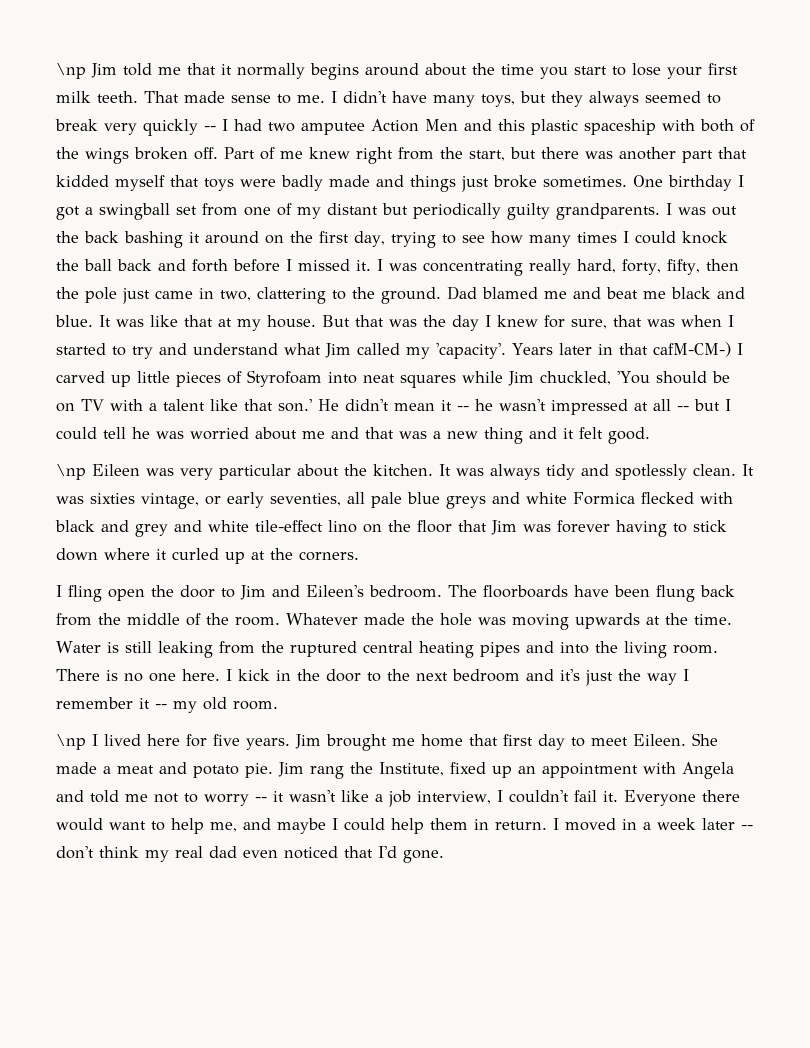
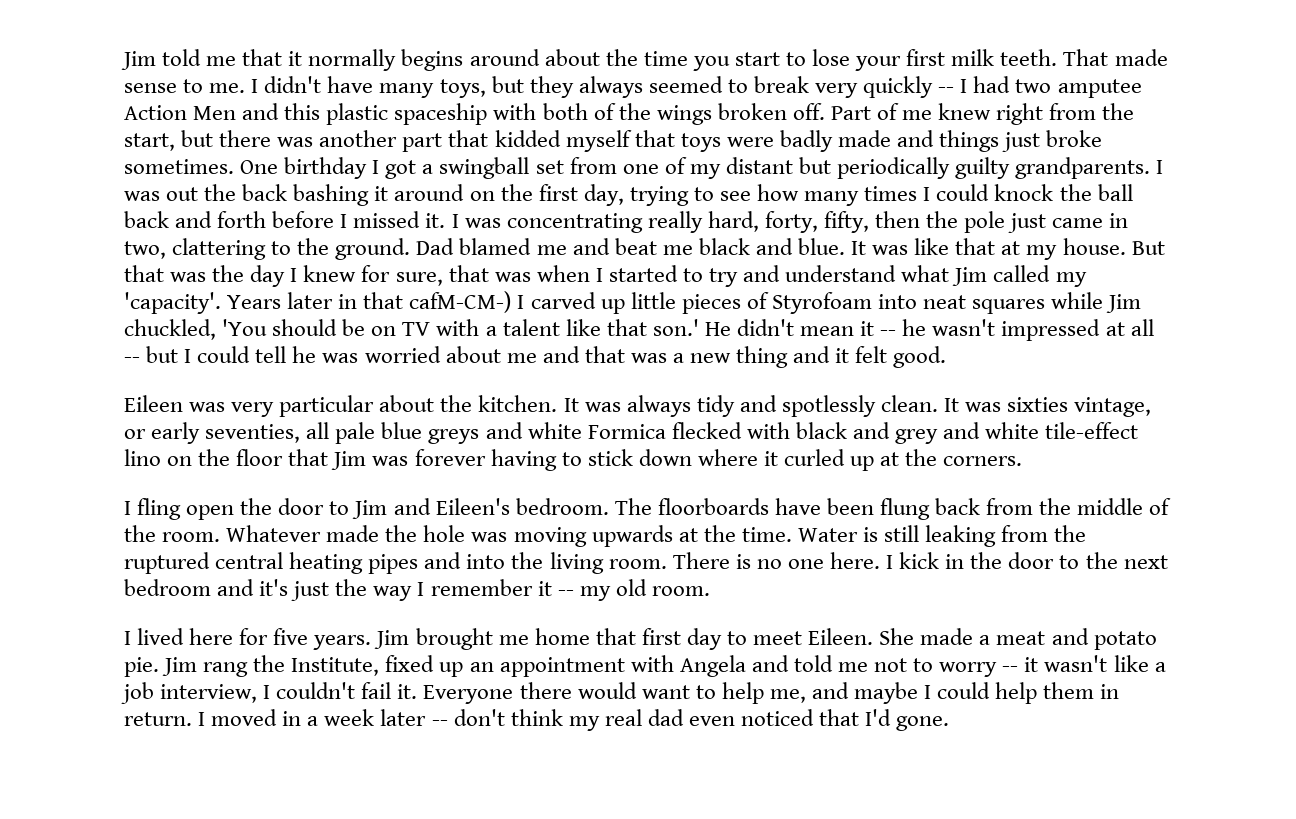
- \np Jim told me that it normally begins around about the time you start to lose your first milk teeth.
+ Jim told me that it normally begins around about the time you start to lose your first milk teeth.
- \np Eileen was very particular about the kitchen.
+ Eileen was very particular about the kitchen.
- \np I lived here for five years.
+ I lived here for five years.

